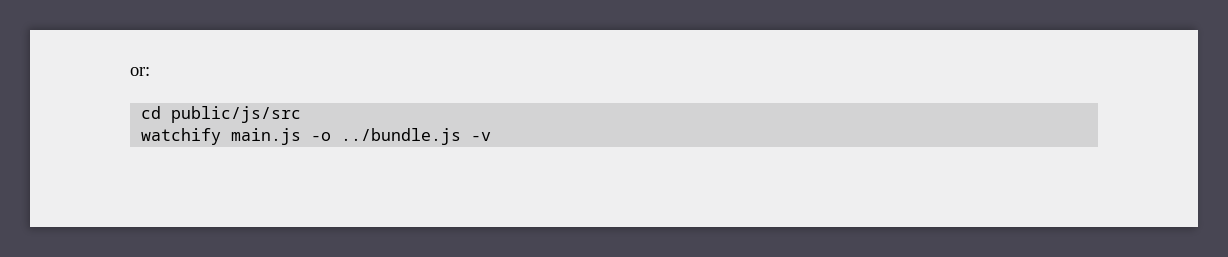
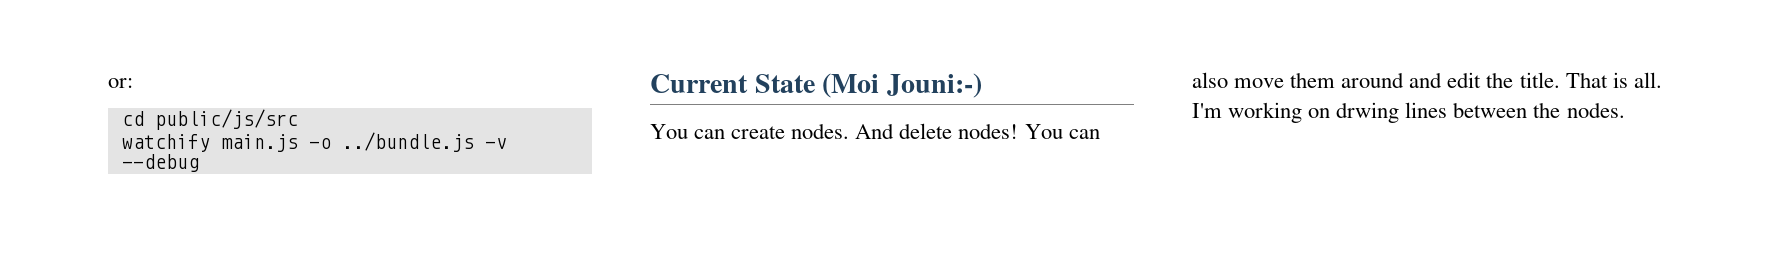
- watchify main.js -o ../bundle.js -v
+ watchify main.js -o ../bundle.js -v --debug
+ Current State (Moi Jouni:-)
+ You can create nodes. And delete nodes! You can also move them around and edit the title. That is all. I'm working on drwing lines between the nodes.

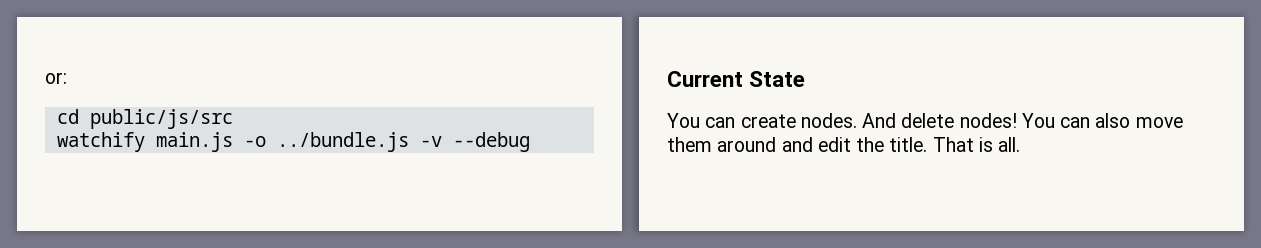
- Current State (Moi Jouni:-)
+ Current State
- I'm working on drwing lines between the nodes.

